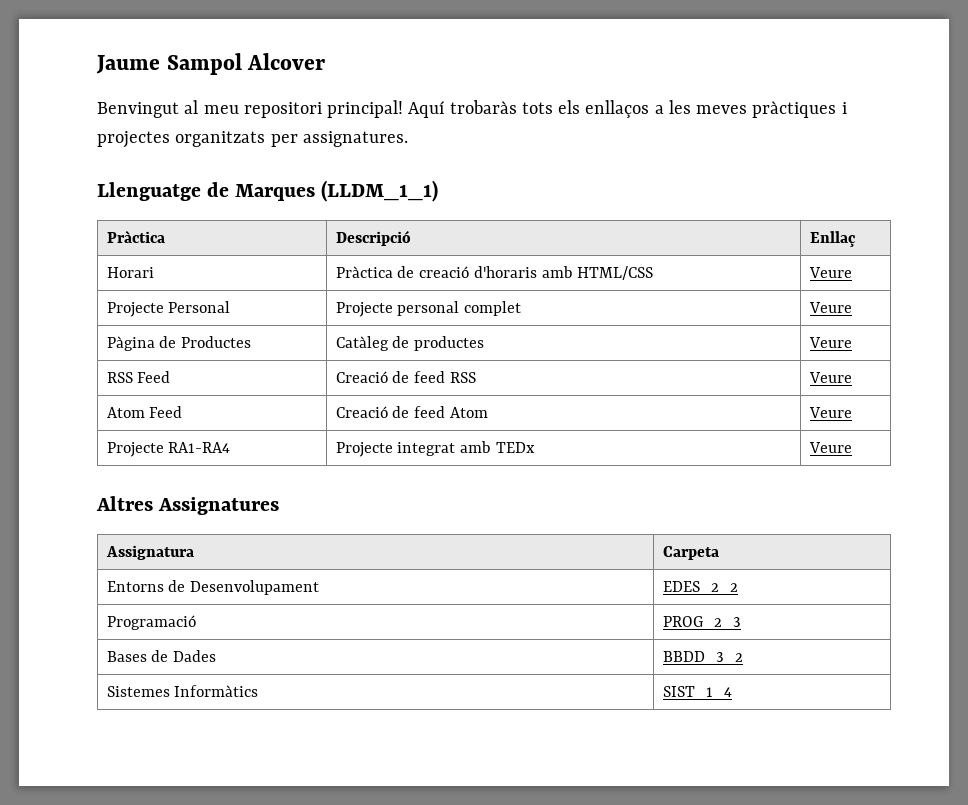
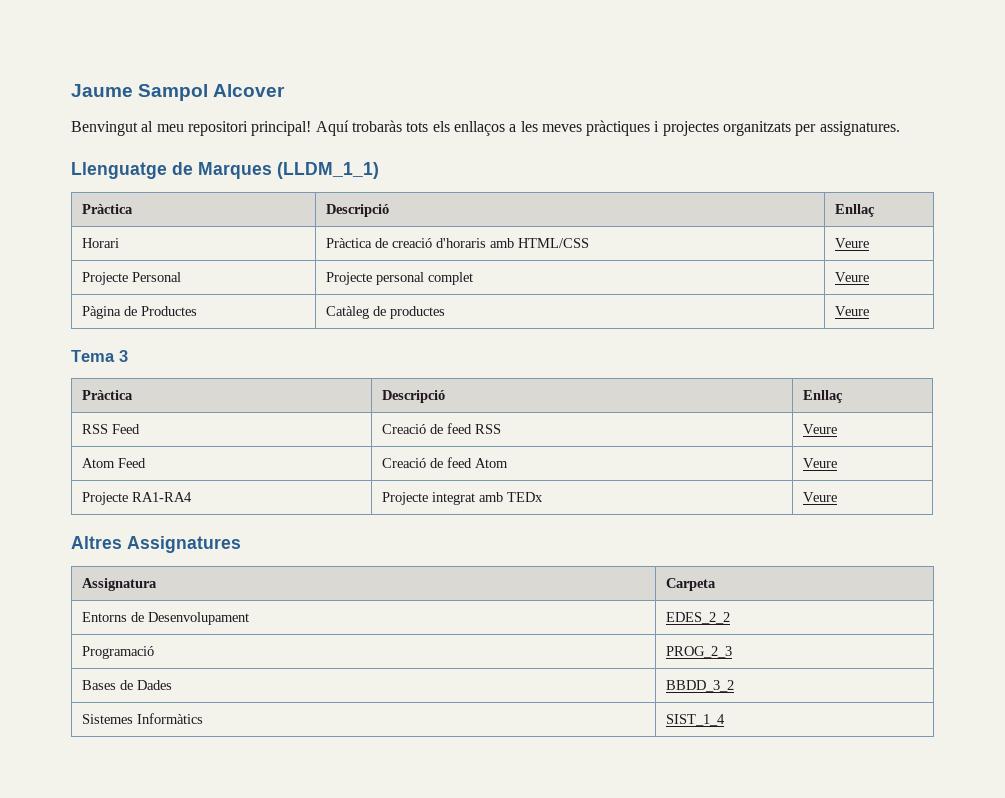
+ Tema 3
+ Pràctica | Descripció | Enllaç

